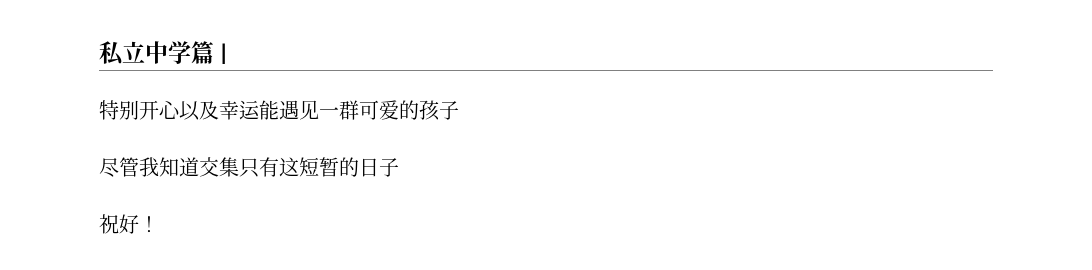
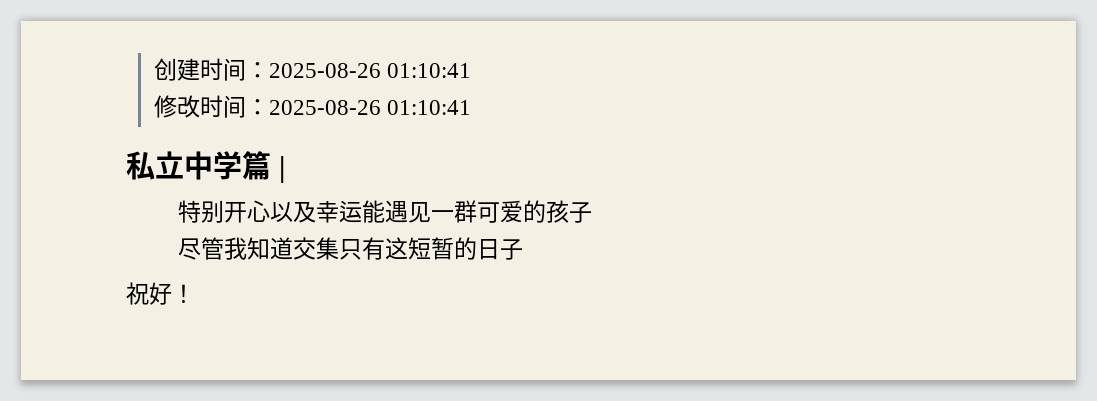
+ 创建时间：2025-08-26 01:10:41
+ 修改时间：2025-08-26 01:10:41

